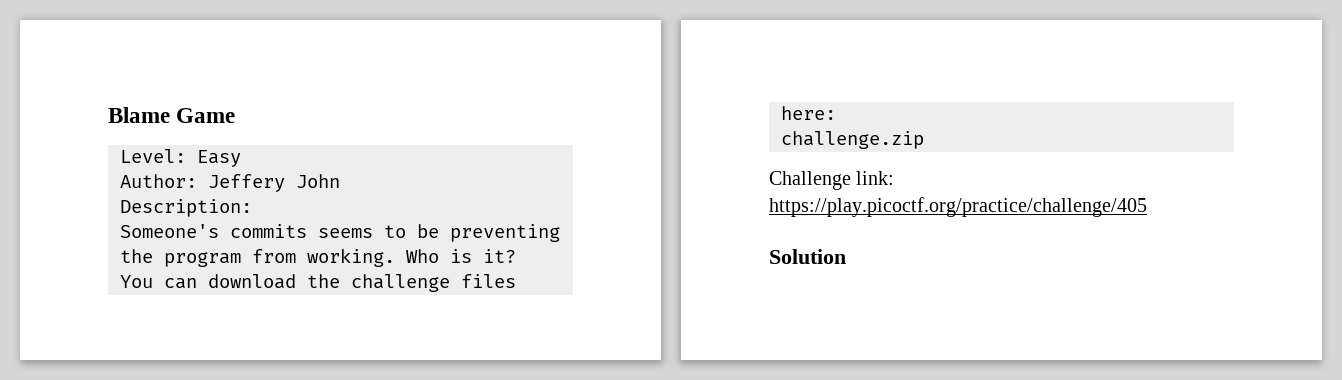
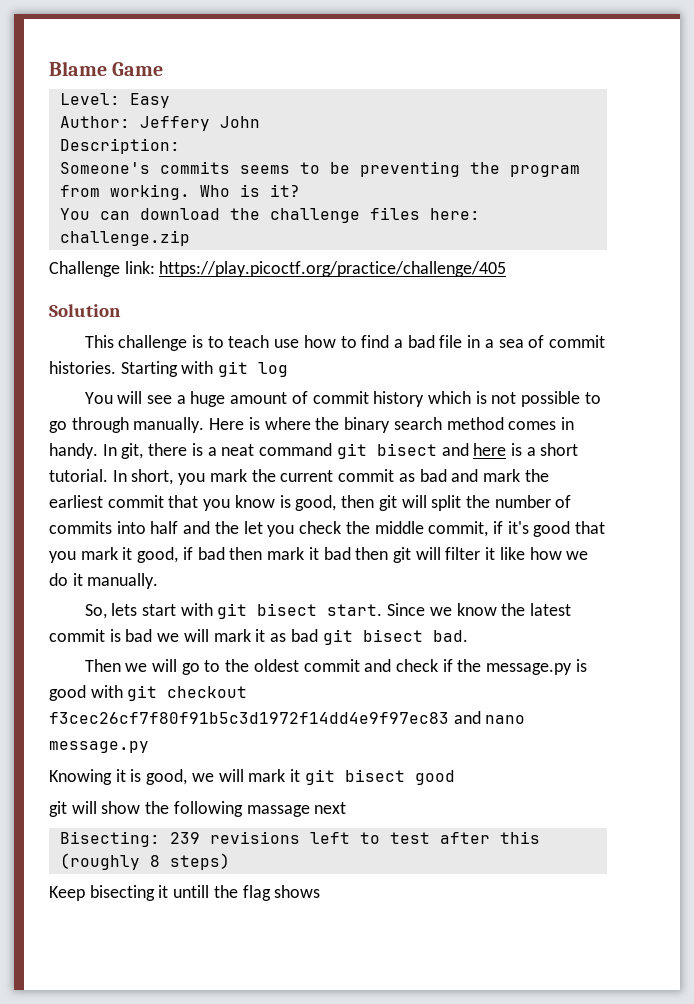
+ This challenge is to teach use how to find a bad file in a sea of commit histories. Starting with git log
+ You will see a huge amount of commit history which is not possible to go through manually. Here is where the binary search method comes in handy. In git, there is a neat command git bisect and here is a short tutorial. In short, you mark the current commit as bad and mark the earliest commit that you know is good, then git will split the number of commits into half and the let you check the middle commit, if it's good that you mark it good, if bad then mark it bad then git will filter it like how we do it manually.
+ So, lets start with git bisect start. Since we know the latest commit is bad we will mark it as bad git bisect bad.
+ Then we will go to the oldest commit and check if the message.py is good with git checkout f3cec26cf7f80f91b5c3d1972f14dd4e9f97ec83 and nano message.py
+ Knowing it is good, we will mark it git bisect good
+ git will show the following massage next
+ Bisecting: 239 revisions left to test after this (roughly 8 steps)
+ Keep bisecting it untill the flag shows

